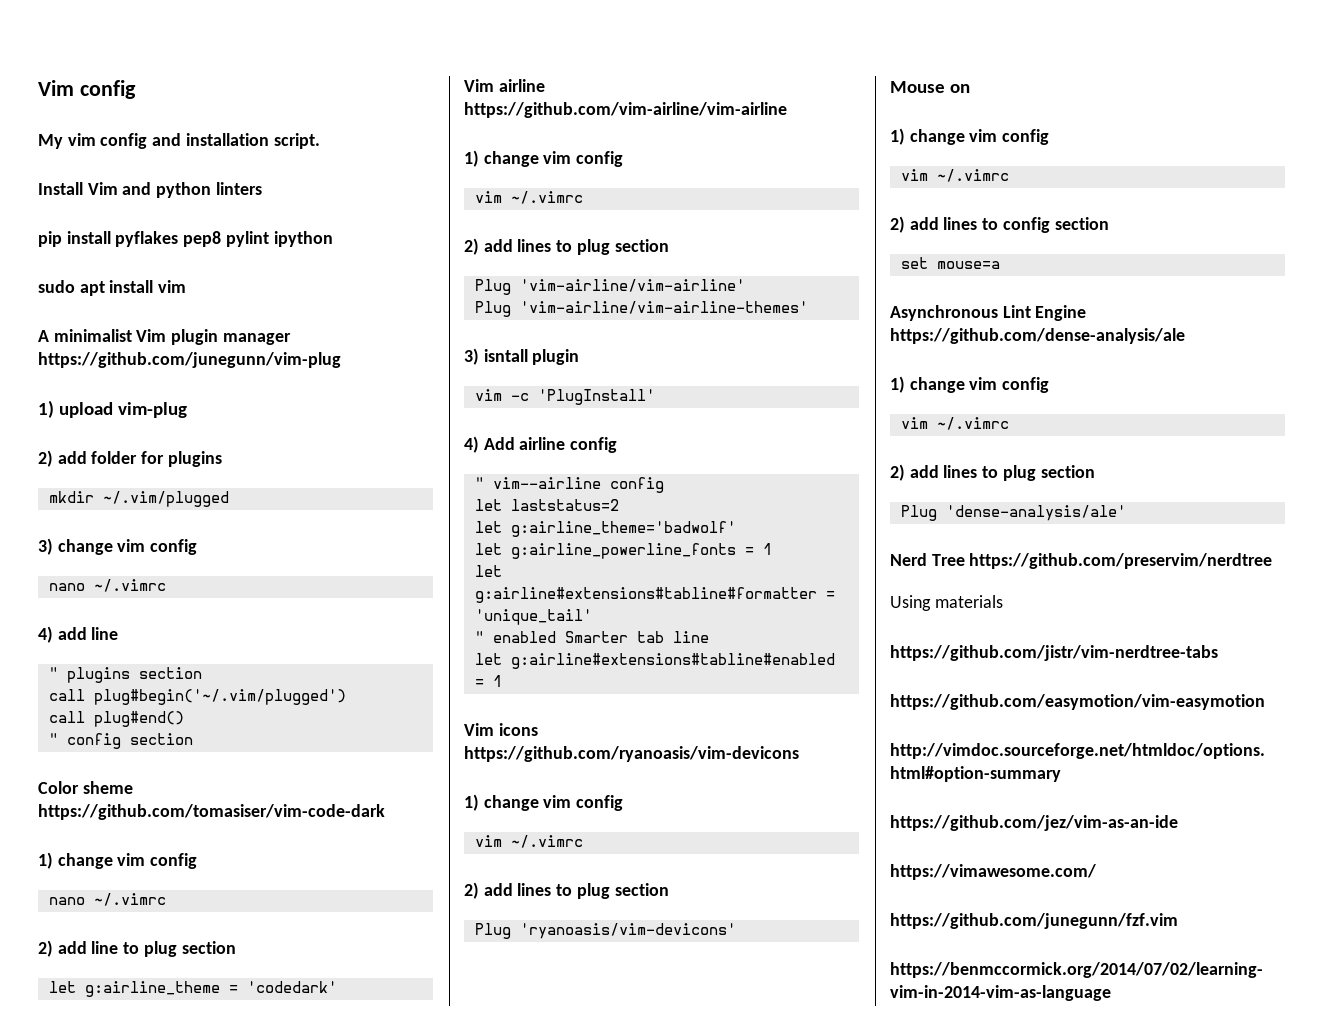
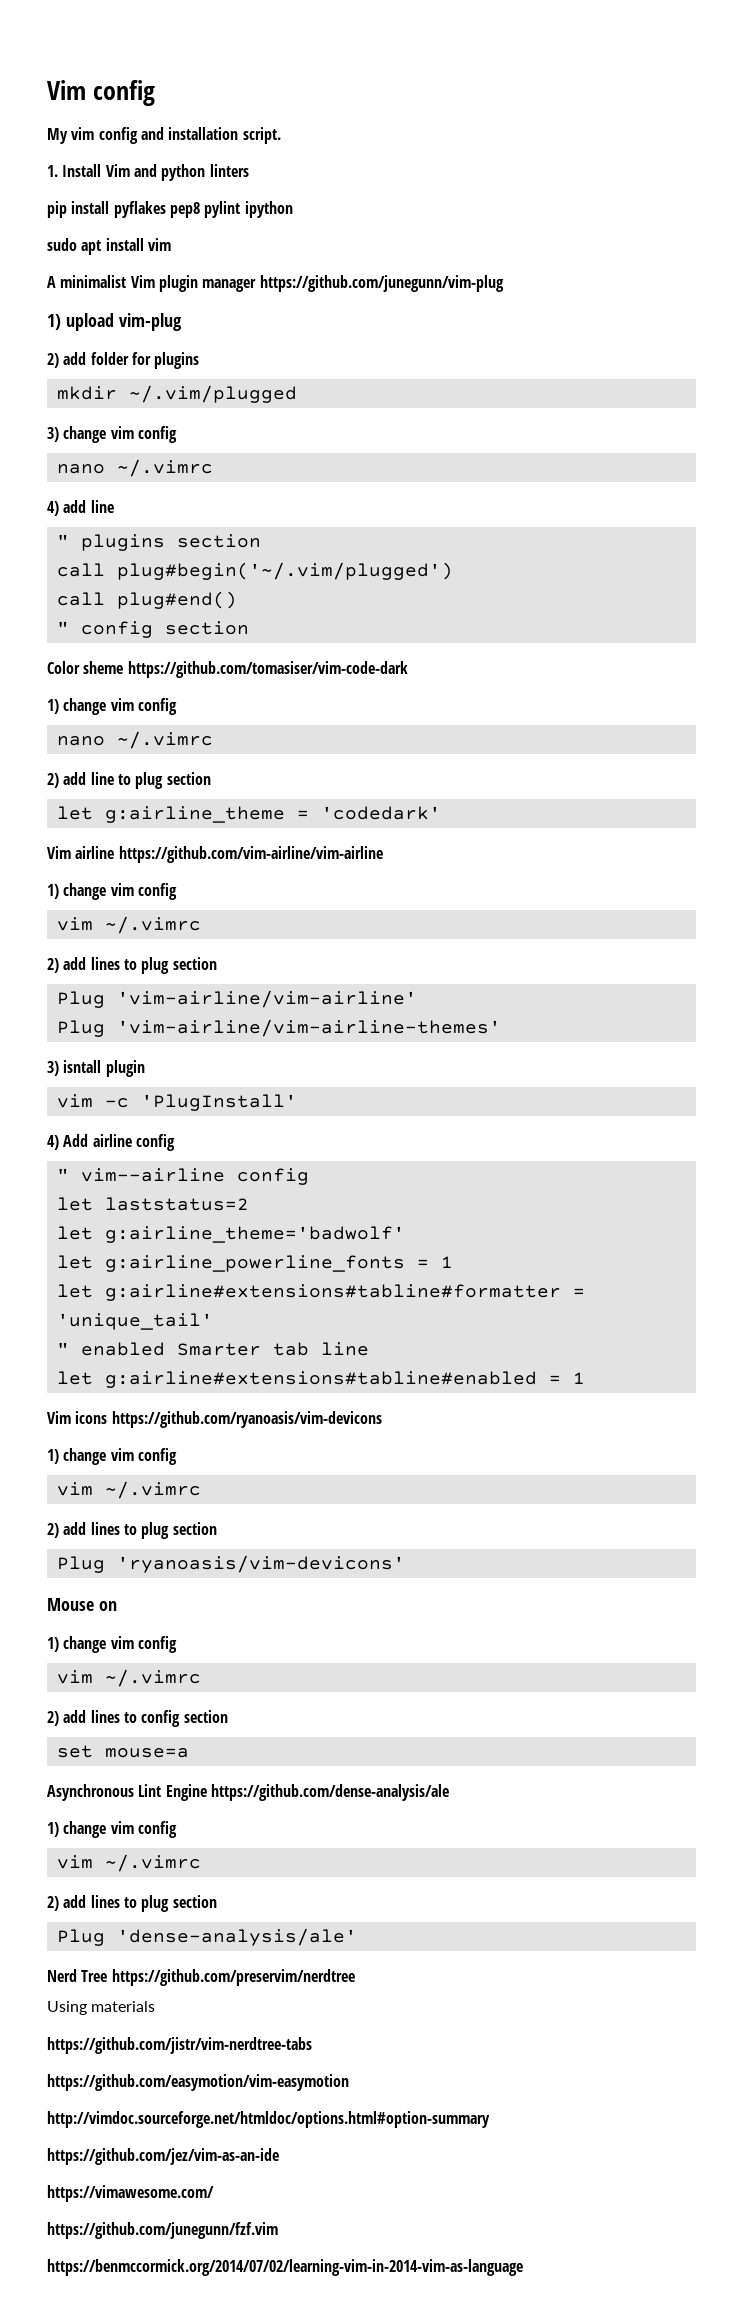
- Install Vim and python linters
+ 1. Install Vim and python linters

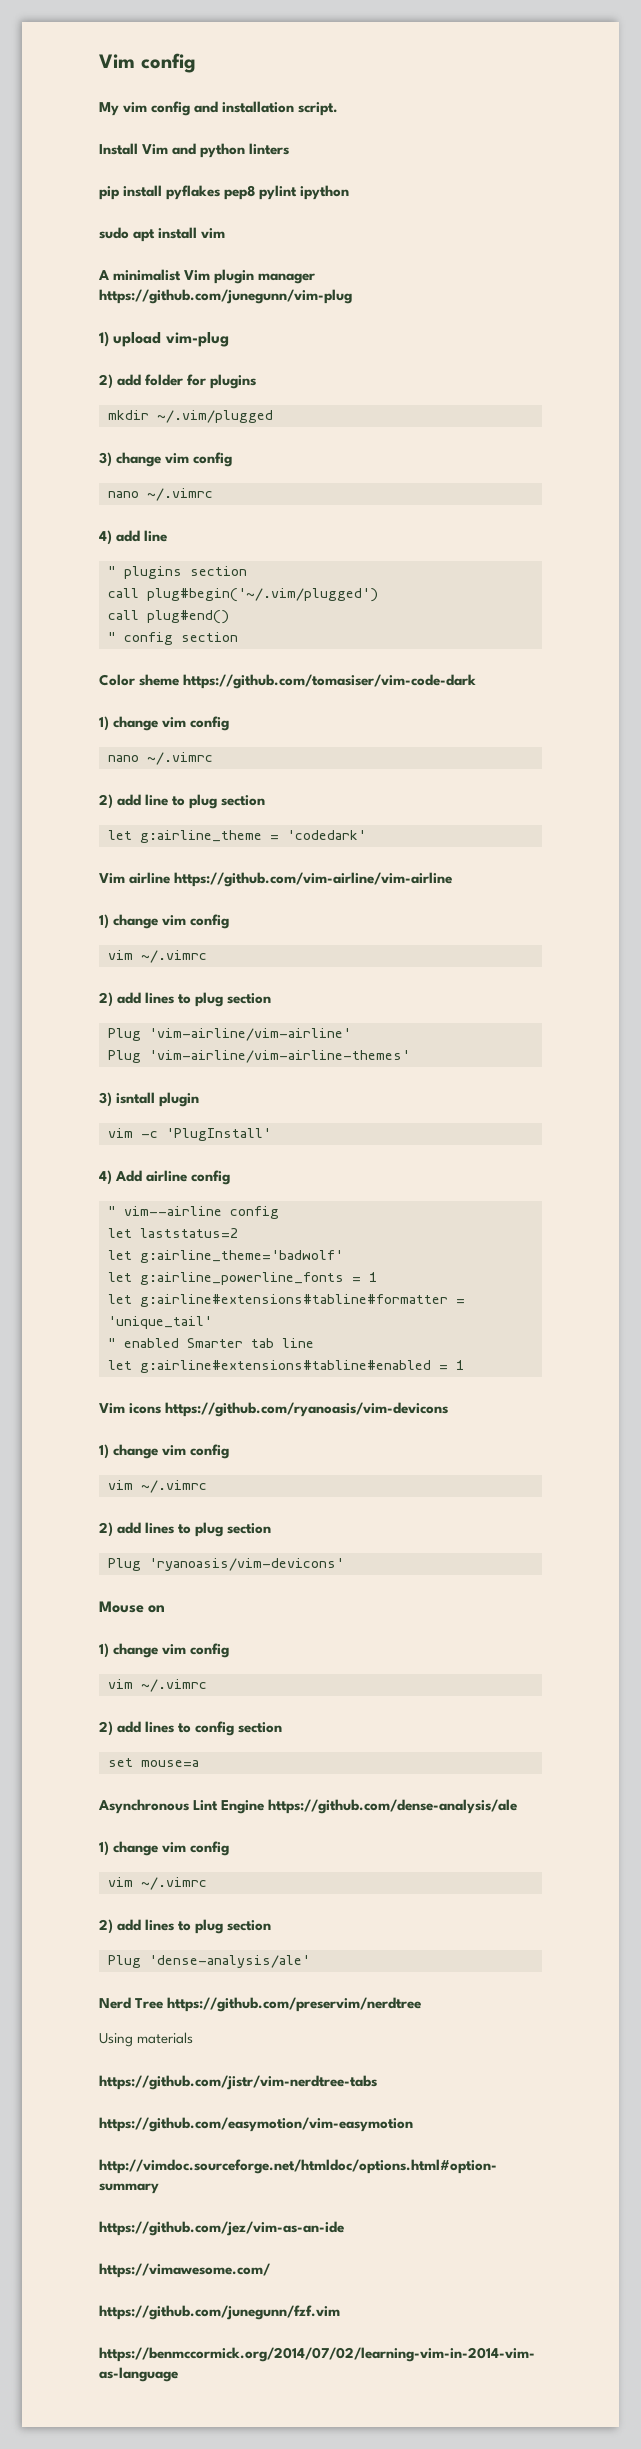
- 1. Install Vim and python linters
+ Install Vim and python linters

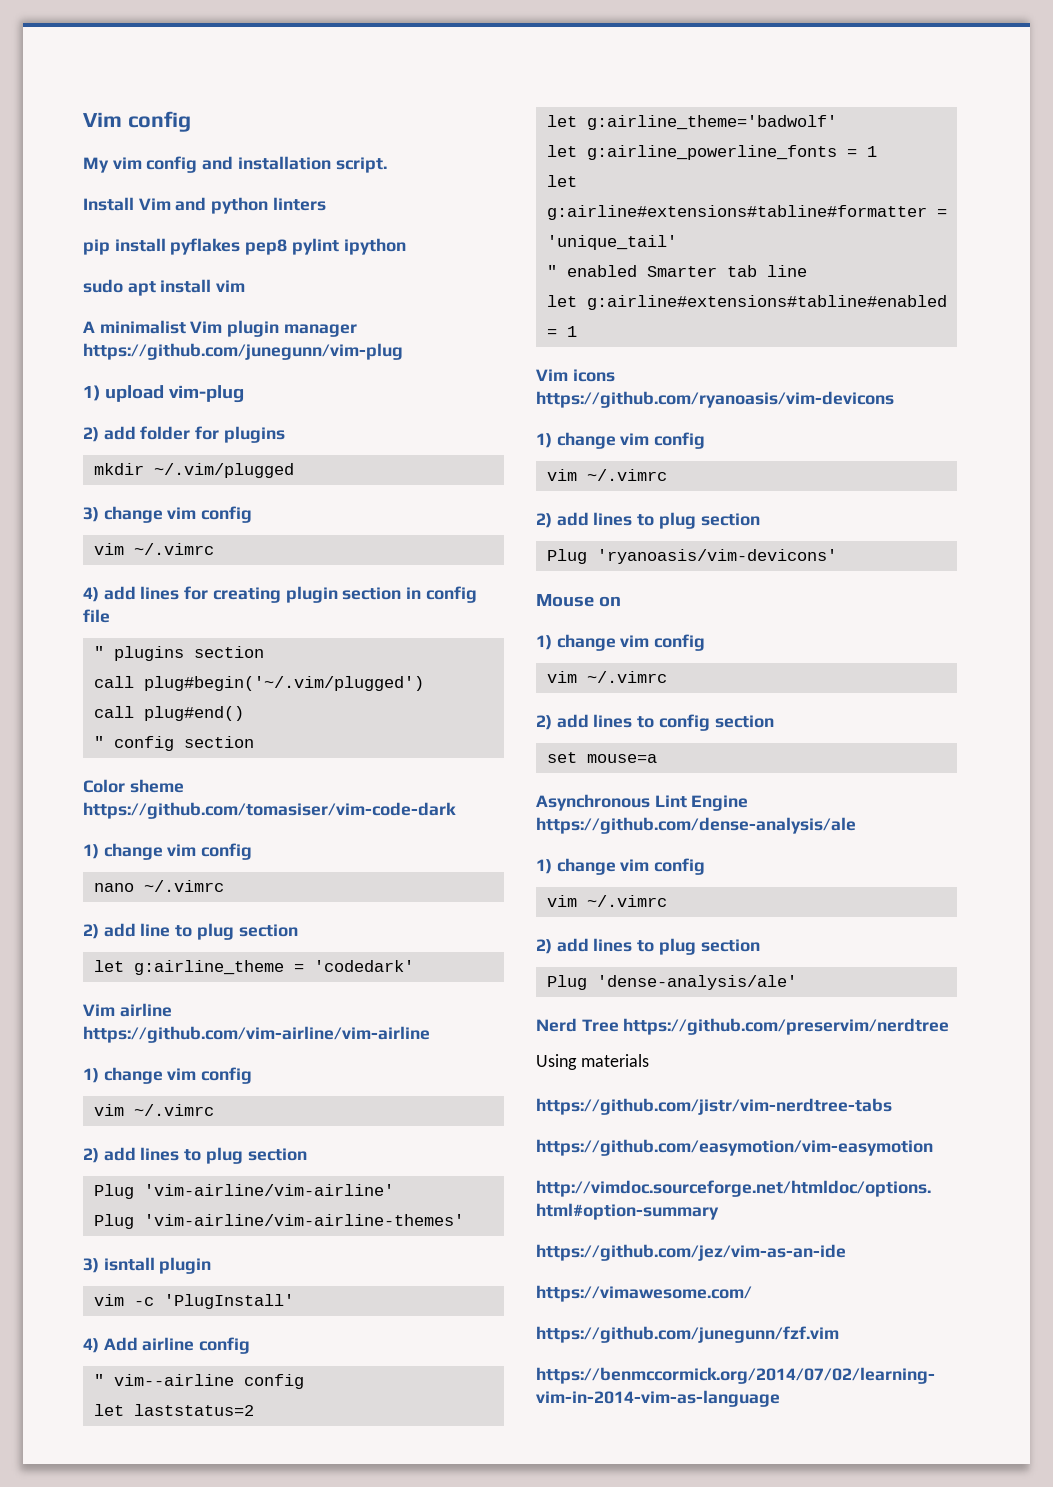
  3) change vim config
- nano ~/.vimrc
+ vim ~/.vimrc
- 4) add line
+ 4) add lines for creating plugin section in config file

